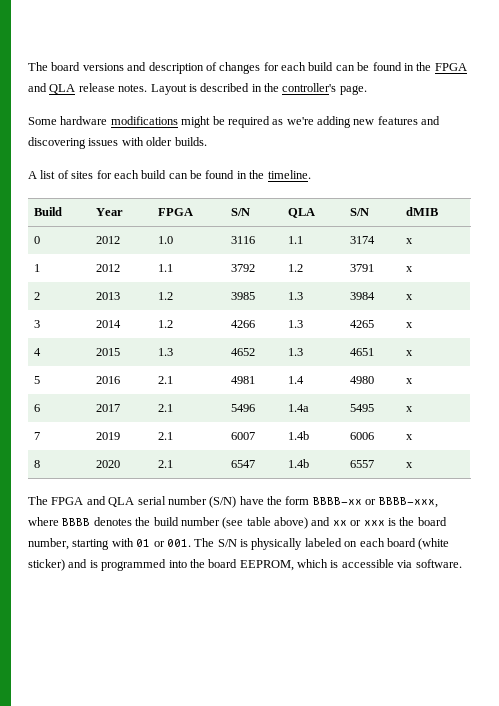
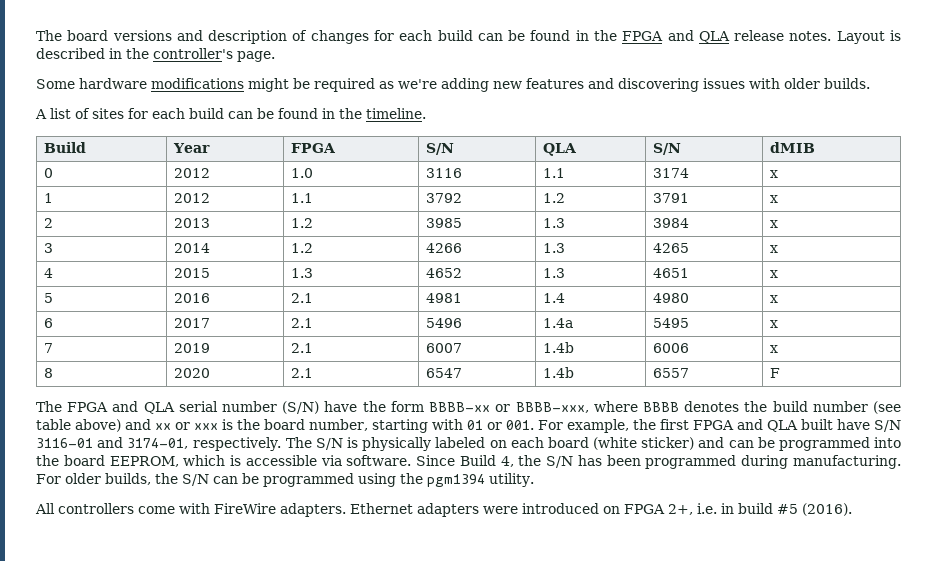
- 8 | 2020 | 2.1 | 6547 | 1.4b | 6557 | x
+ 8 | 2020 | 2.1 | 6547 | 1.4b | 6557 | F
- The FPGA and QLA serial number (S/N) have the form BBBB-xx or BBBB-xxx, where BBBB denotes the build number (see table above) and xx or xxx is the board number, starting with 01 or 001. The S/N is physically labeled on each board (white sticker) and is programmed into the board EEPROM, which is accessible via software.
+ The FPGA and QLA serial number (S/N) have the form BBBB-xx or BBBB-xxx, where BBBB denotes the build number (see table above) and xx or xxx is the board number, starting with 01 or 001. For example, the first FPGA and QLA built have S/N 3116-01 and 3174-01, respectively. The S/N is physically labeled on each board (white sticker) and can be programmed into the board EEPROM, which is accessible via software.
+ Since Build 4, the S/N has been programmed during manufacturing. For older builds, the S/N can be programmed using the pgm1394 utility.
+ All controllers come with FireWire adapters. Ethernet adapters were introduced on FPGA 2+, i.e. in build #5 (2016).

